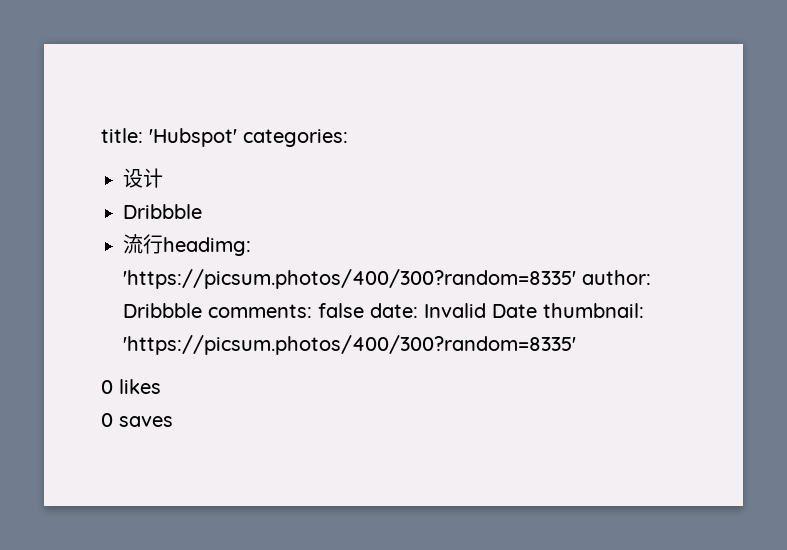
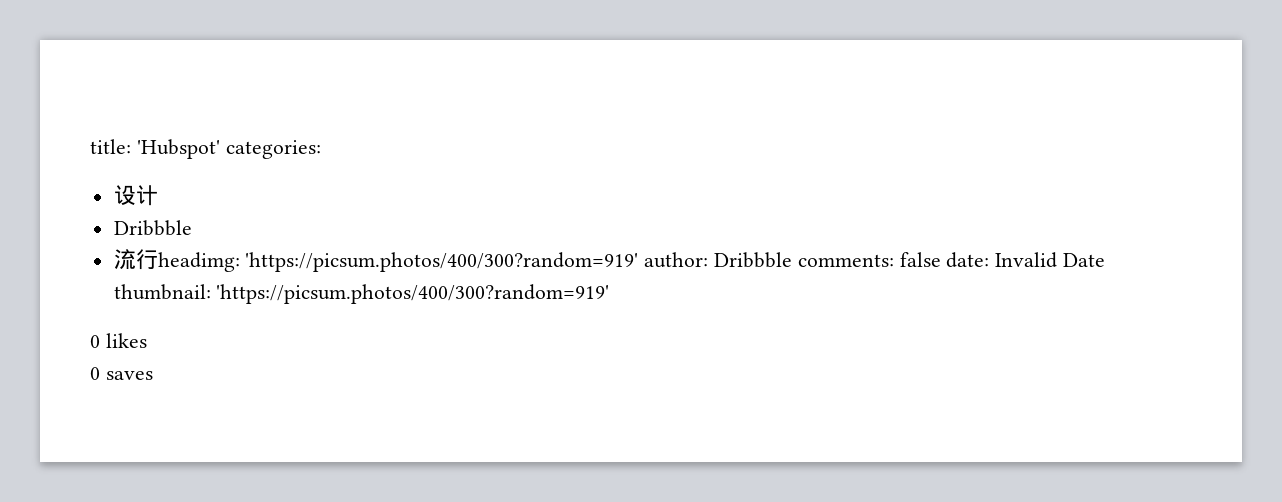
- 流行headimg: 'https://picsum.photos/400/300?random=8335' author: Dribbble comments: false date: Invalid Date thumbnail: 'https://picsum.photos/400/300?random=8335'
+ 流行headimg: 'https://picsum.photos/400/300?random=919' author: Dribbble comments: false date: Invalid Date thumbnail: 'https://picsum.photos/400/300?random=919'

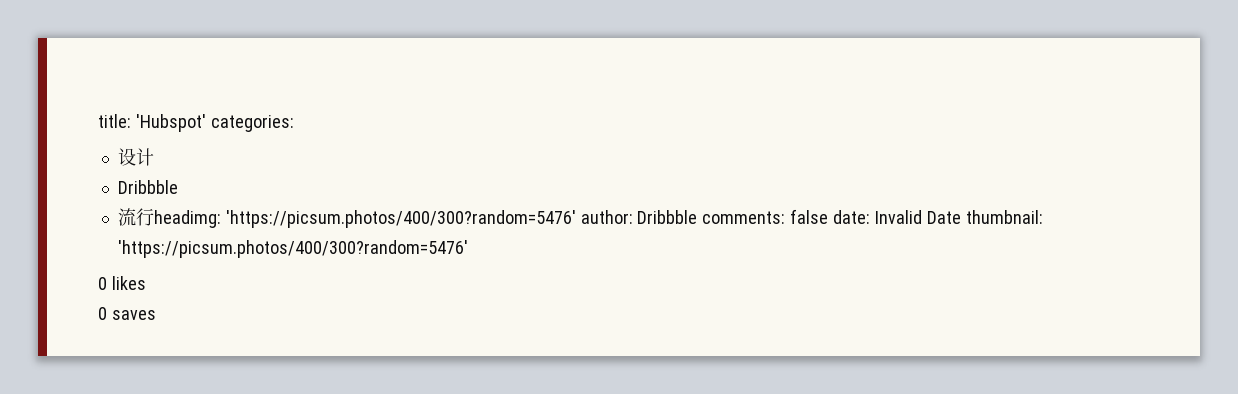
- 流行headimg: 'https://picsum.photos/400/300?random=919' author: Dribbble comments: false date: Invalid Date thumbnail: 'https://picsum.photos/400/300?random=919'
+ 流行headimg: 'https://picsum.photos/400/300?random=5476' author: Dribbble comments: false date: Invalid Date thumbnail: 'https://picsum.photos/400/300?random=5476'

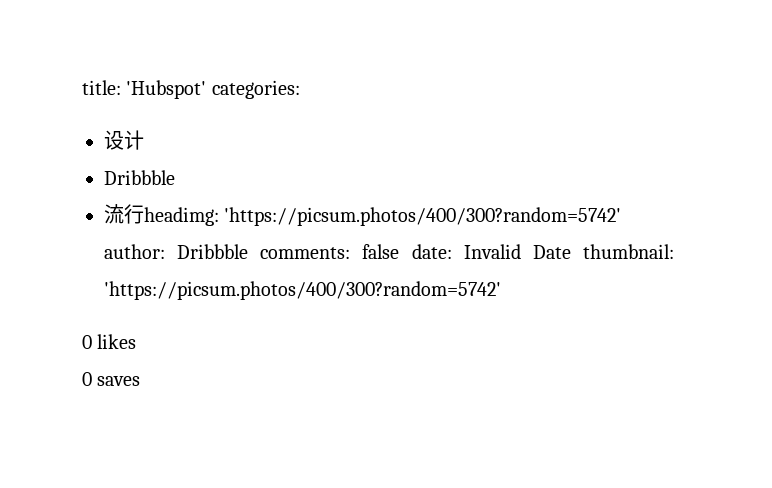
- 流行headimg: 'https://picsum.photos/400/300?random=5476' author: Dribbble comments: false date: Invalid Date thumbnail: 'https://picsum.photos/400/300?random=5476'
+ 流行headimg: 'https://picsum.photos/400/300?random=5742' author: Dribbble comments: false date: Invalid Date thumbnail: 'https://picsum.photos/400/300?random=5742'

